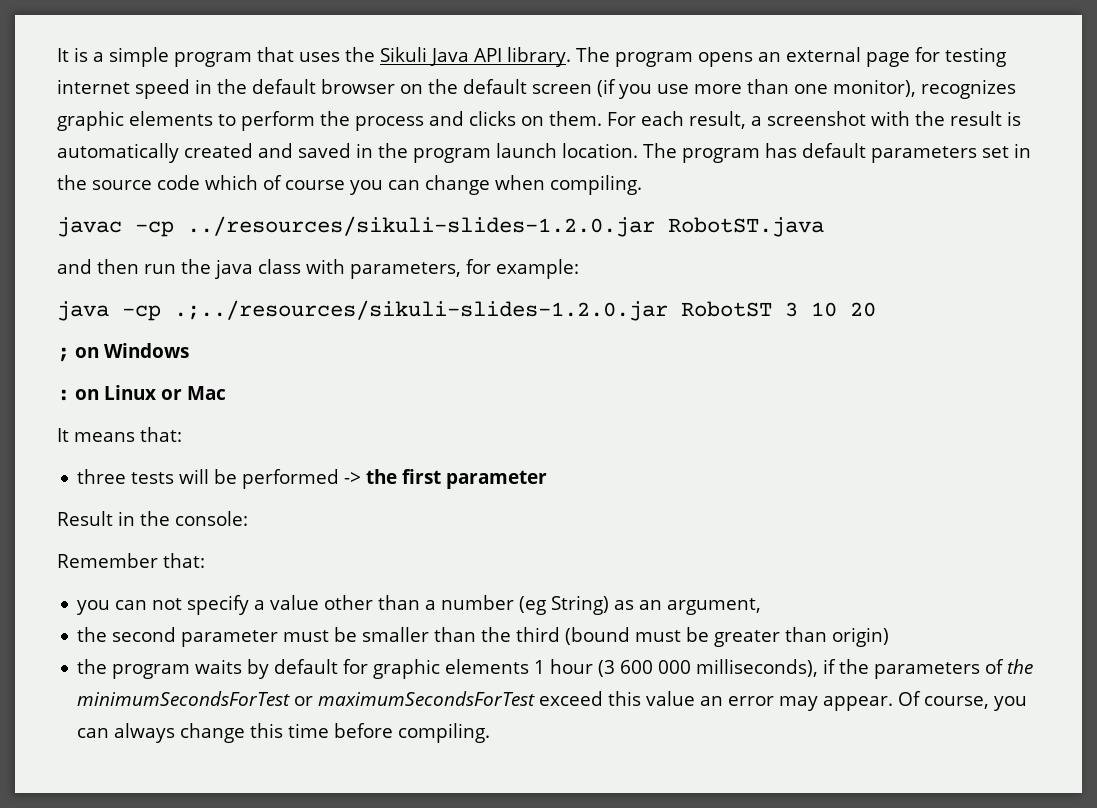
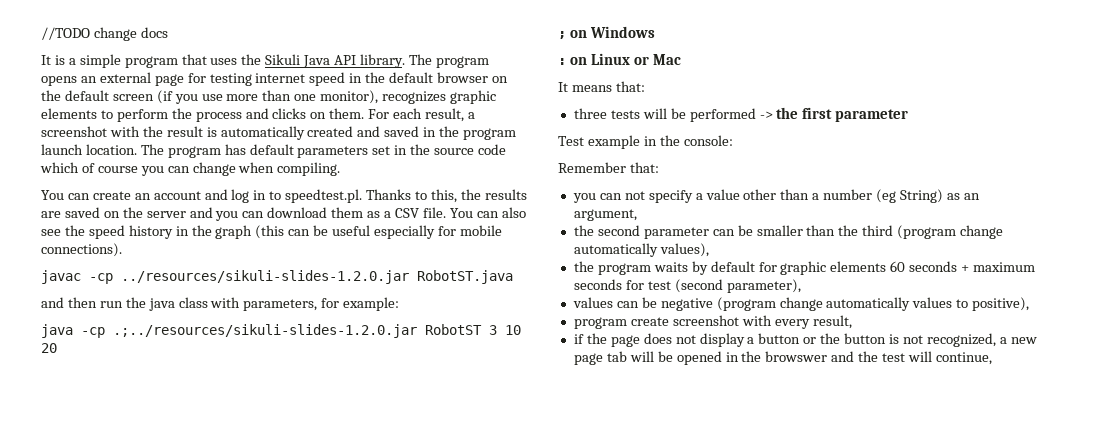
+ //TODO change docs
+ You can create an account and log in to speedtest.pl. Thanks to this, the results are saved on the server and you can download them as a CSV file. You can also see the speed history in the graph (this can be useful especially for mobile connections).
- Result in the console:
+ Test example in the console:
- the second parameter must be smaller than the third (bound must be greater than origin)
+ the second parameter can be smaller than the third (program change automatically values),
- the program waits by default for graphic elements 1 hour (3 600 000 milliseconds), if the parameters of the minimumSecondsForTest or maximumSecondsForTest exceed this value an error may appear. Of course, you can always change this time before compiling.
+ the program waits by default for graphic elements 60 seconds + maximum seconds for test (second parameter),
+ values can be negative (program change automatically values to positive),
+ program create screenshot with every result,
+ if the page does not display a button or the button is not recognized, a new page tab will be opened in the browswer and the test will continue,

